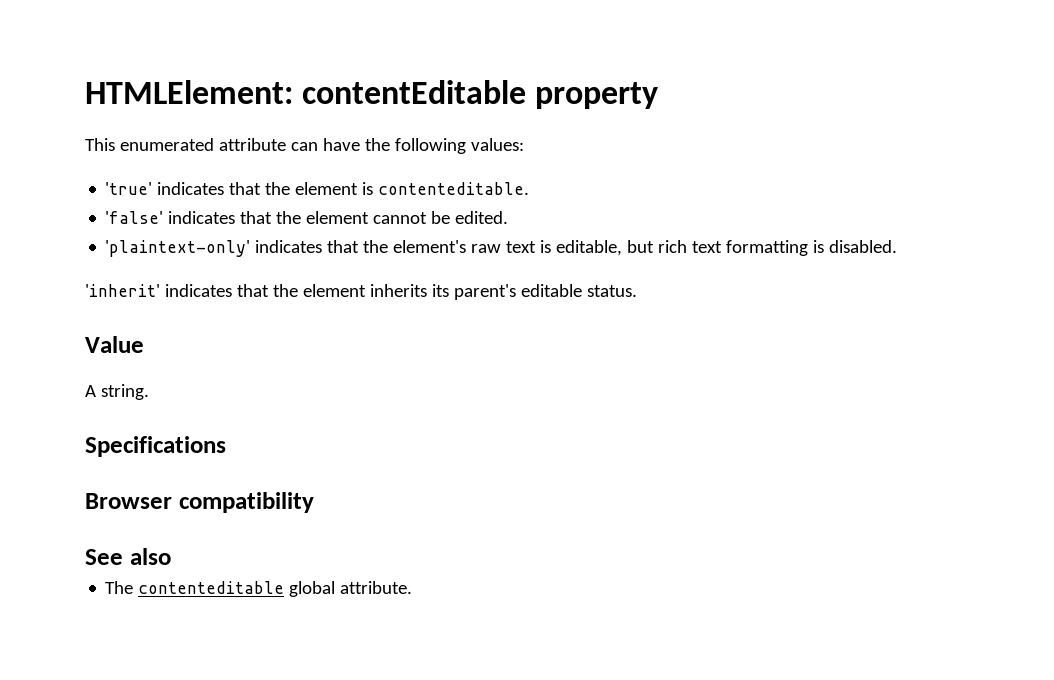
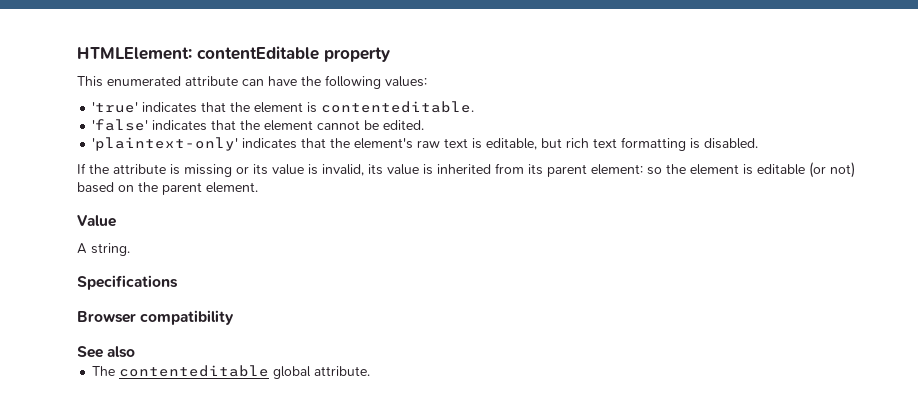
- 'inherit' indicates that the element inherits its parent's editable status.
+ If the attribute is missing or its value is invalid, its value is inherited from its parent element: so the element is editable (or not) based on the parent element.

